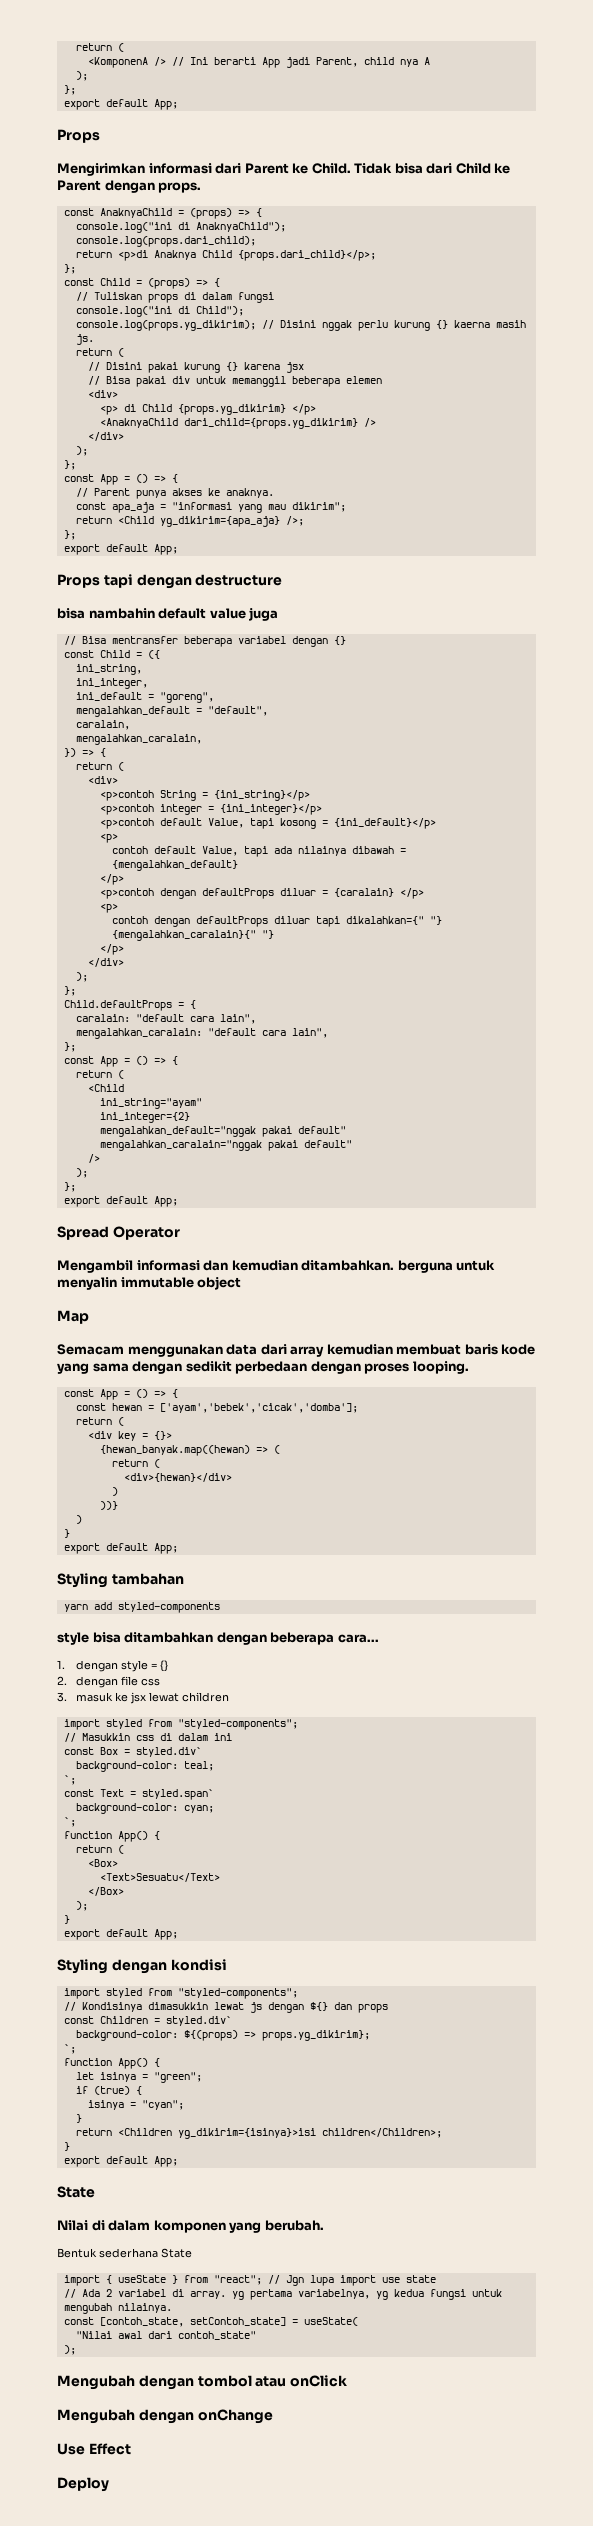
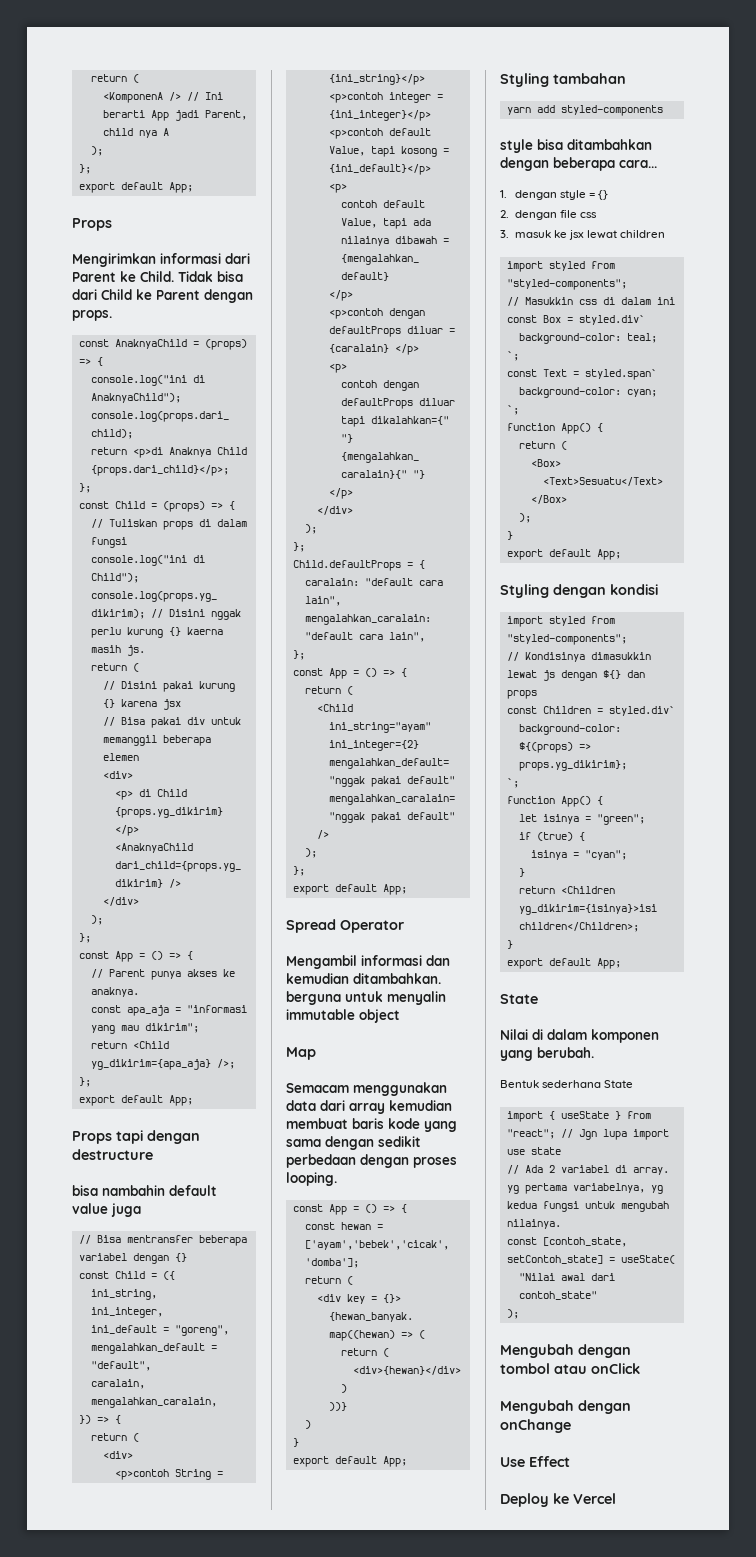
- Deploy
+ Deploy ke Vercel

